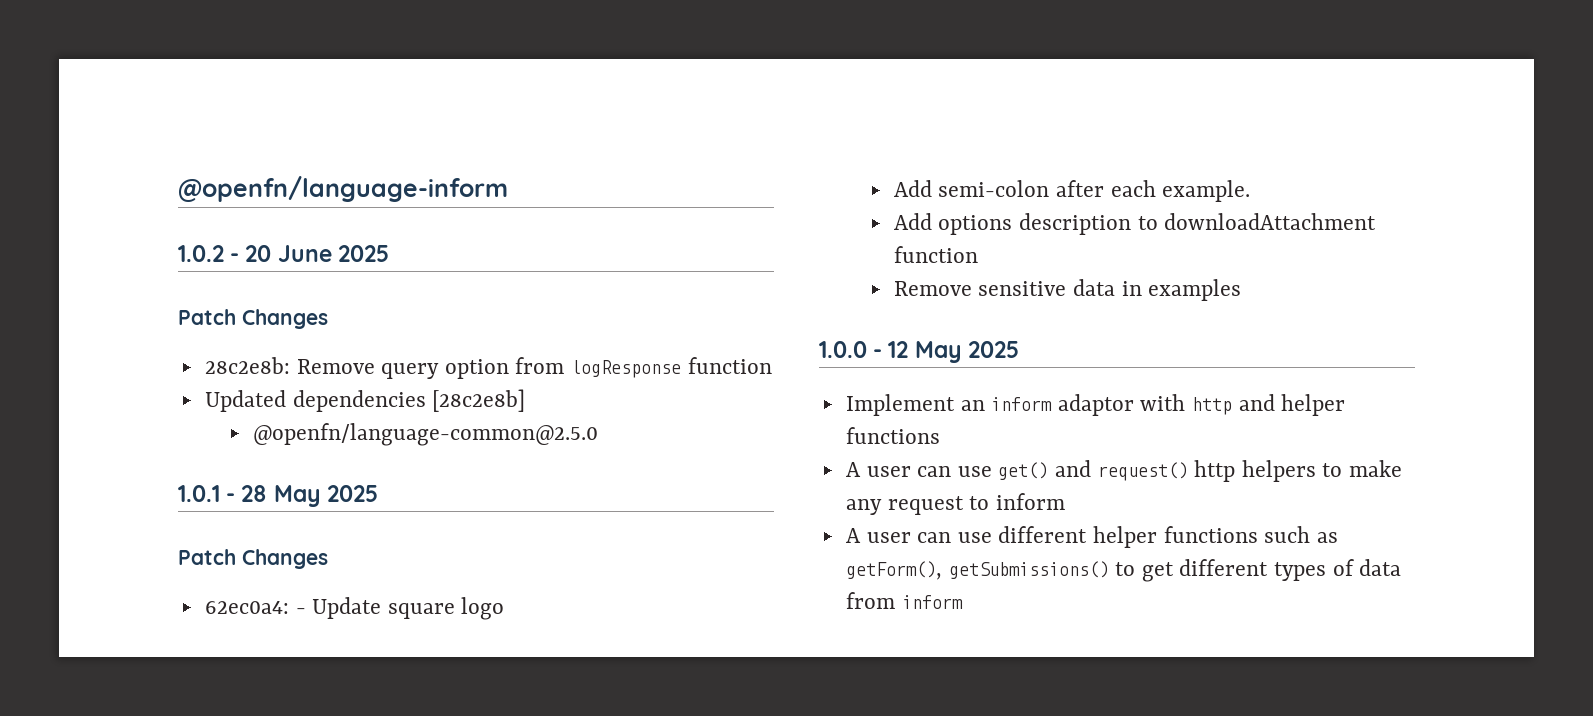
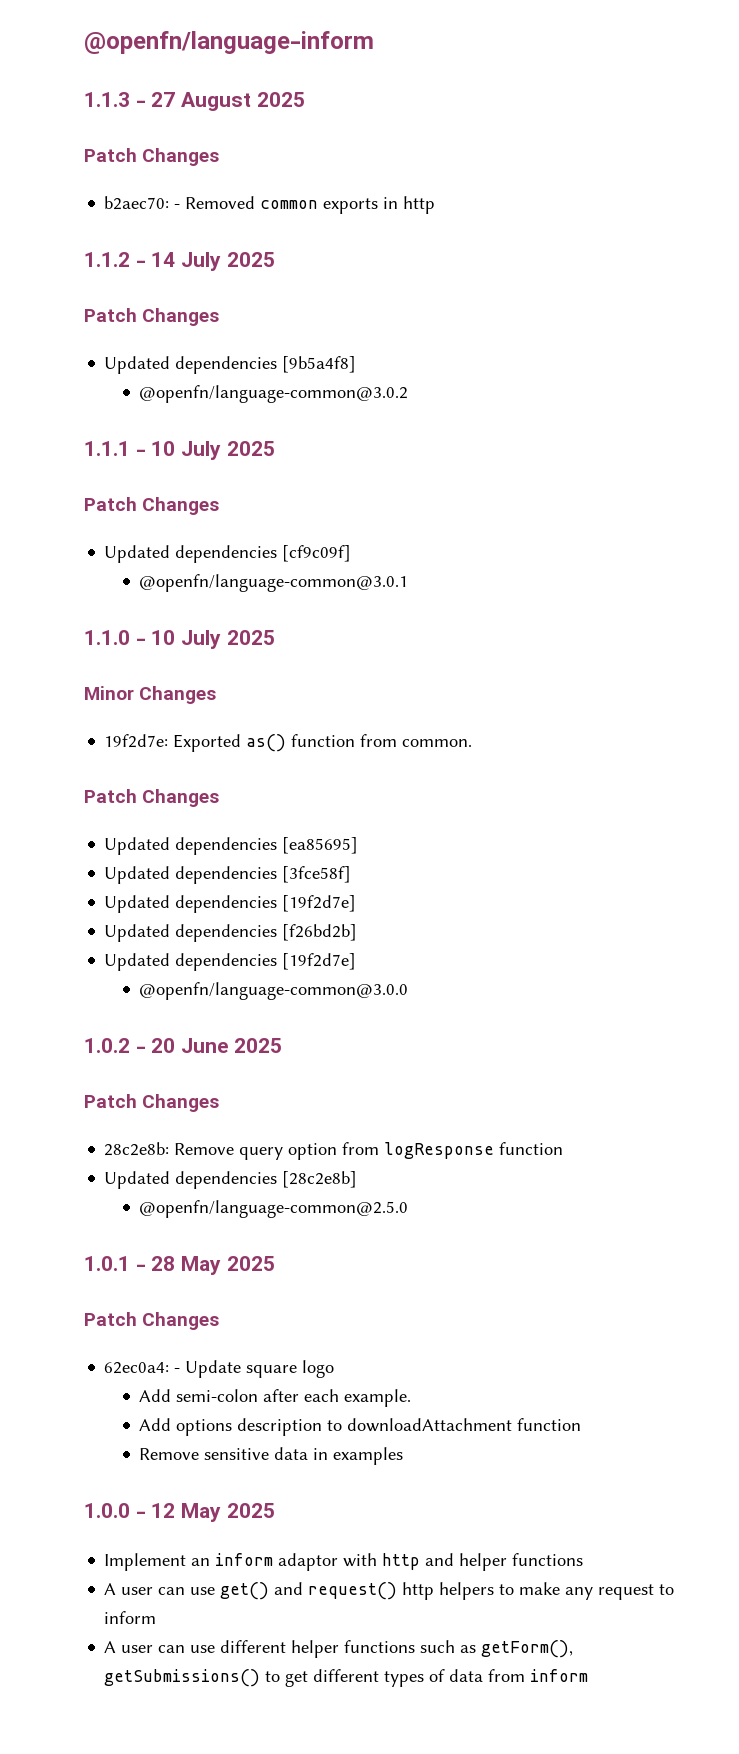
+ 1.1.3 - 27 August 2025
+ Patch Changes
+ b2aec70: - Removed common exports in http
+ 1.1.2 - 14 July 2025
+ Patch Changes
+ Updated dependencies [9b5a4f8]
+ @openfn/language-common@3.0.2
+ 1.1.1 - 10 July 2025
+ Patch Changes
+ Updated dependencies [cf9c09f]
+ @openfn/language-common@3.0.1
+ 1.1.0 - 10 July 2025
+ Minor Changes
+ 19f2d7e: Exported as() function from common.
+ Patch Changes
+ Updated dependencies [ea85695]
+ Updated dependencies [3fce58f]
+ Updated dependencies [19f2d7e]
+ Updated dependencies [f26bd2b]
+ Updated dependencies [19f2d7e]
+ @openfn/language-common@3.0.0

